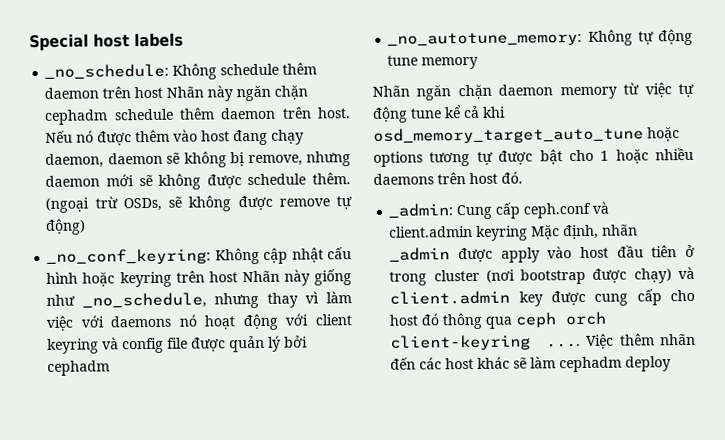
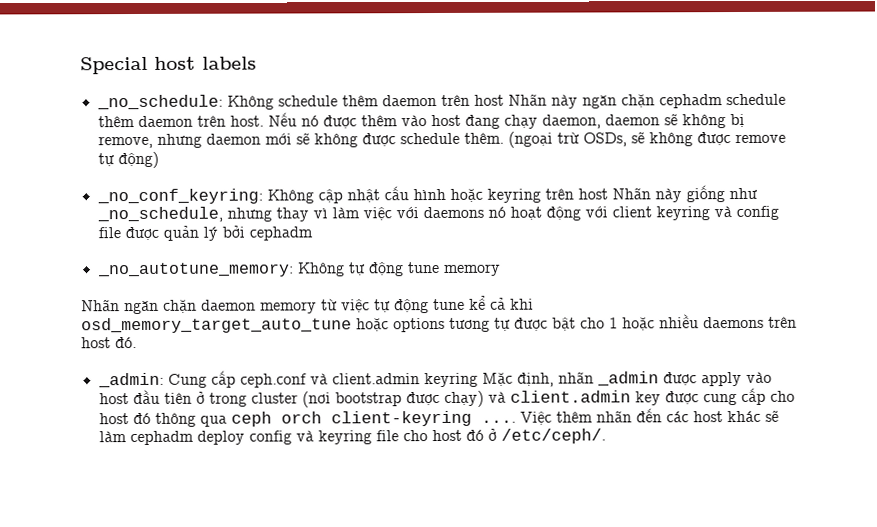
- Việc thêm nhãn đến các host khác sẽ làm cephadm deploy
+ Việc thêm nhãn đến các host khác sẽ làm cephadm deploy config và keyring file cho host đó ở /etc/ceph/.

